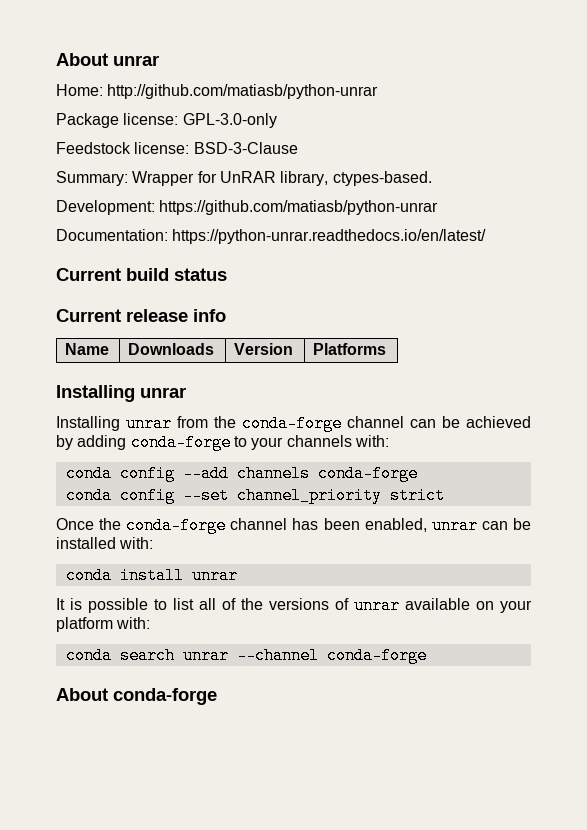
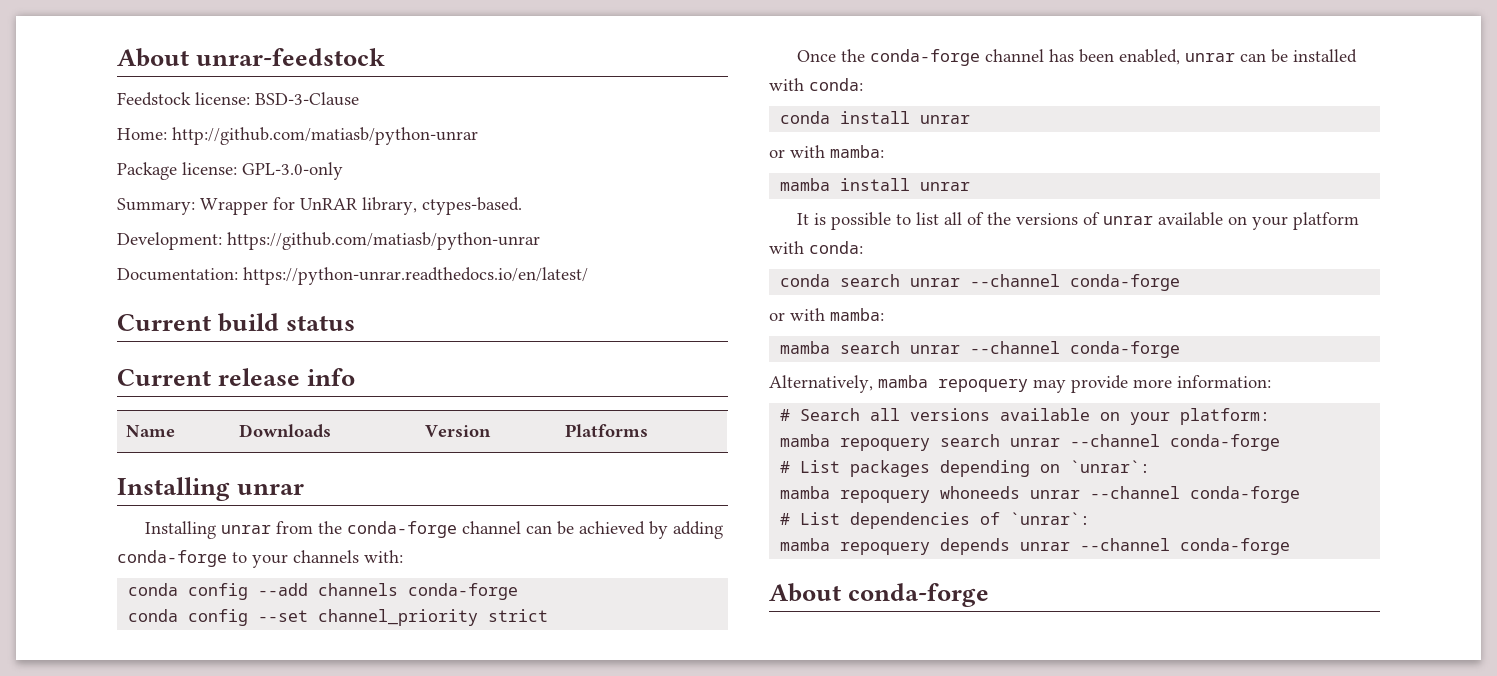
- About unrar
+ About unrar-feedstock
+ Feedstock license: BSD-3-Clause
- Feedstock license: BSD-3-Clause
- Once the conda-forge channel has been enabled, unrar can be installed with:
+ Once the conda-forge channel has been enabled, unrar can be installed with conda:
  conda install unrar
+ or with mamba:
+ mamba install unrar
- It is possible to list all of the versions of unrar available on your platform with:
+ It is possible to list all of the versions of unrar available on your platform with conda:
  conda search unrar --channel conda-forge
+ or with mamba:
+ mamba search unrar --channel conda-forge
+ Alternatively, mamba repoquery may provide more information:
+ # Search all versions available on your platform:
+ mamba repoquery search unrar --channel conda-forge
+ # List packages depending on `unrar`:
+ mamba repoquery whoneeds unrar --channel conda-forge
+ # List dependencies of `unrar`:
+ mamba repoquery depends unrar --channel conda-forge

